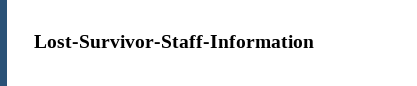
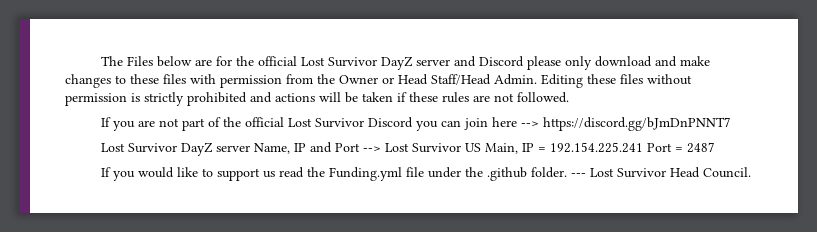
- Lost-Survivor-Staff-Information
+ The Files below are for the official Lost Survivor DayZ server and Discord please only download and make changes to these files with permission from the Owner or Head Staff/Head Admin. Editing these files without permission is strictly prohibited and actions will be taken if these rules are not followed.
+ If you are not part of the official Lost Survivor Discord you can join here --> https://discord.gg/bJmDnPNNT7
+ Lost Survivor DayZ server Name, IP and Port --> Lost Survivor US Main, IP = 192.154.225.241 Port = 2487
+ If you would like to support us read the Funding.yml file under the .github folder. --- Lost Survivor Head Council.

